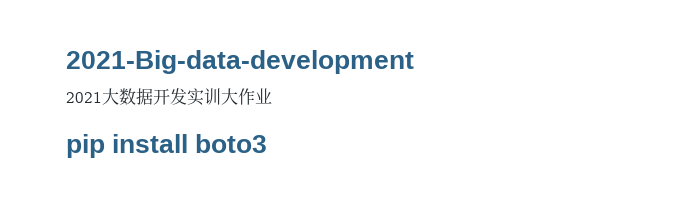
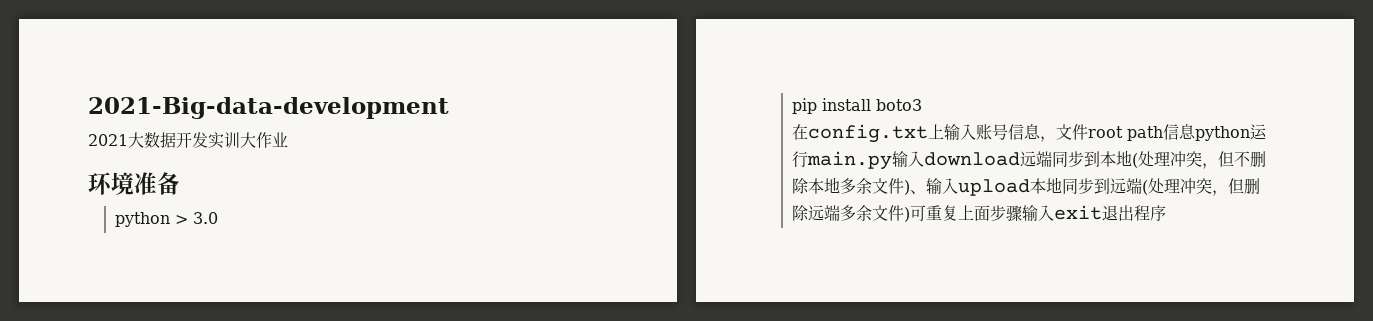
+ 环境准备
+ python > 3.0
  pip install boto3
+ 在config.txt上输入账号信息，文件root path信息python运行main.py输入download远端同步到本地(处理冲突，但不删除本地多余文件)、输入upload本地同步到远端(处理冲突，但删除远端多余文件)可重复上面步骤输入exit退出程序

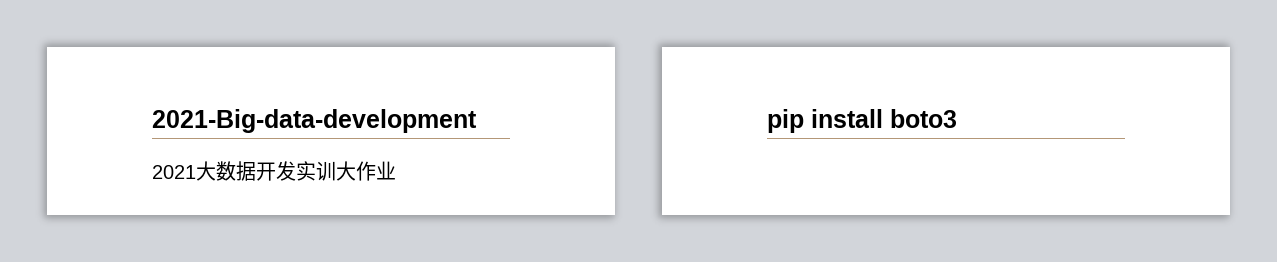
- 环境准备
- python > 3.0
  pip install boto3
- 在config.txt上输入账号信息，文件root path信息python运行main.py输入download远端同步到本地(处理冲突，但不删除本地多余文件)、输入upload本地同步到远端(处理冲突，但删除远端多余文件)可重复上面步骤输入exit退出程序

